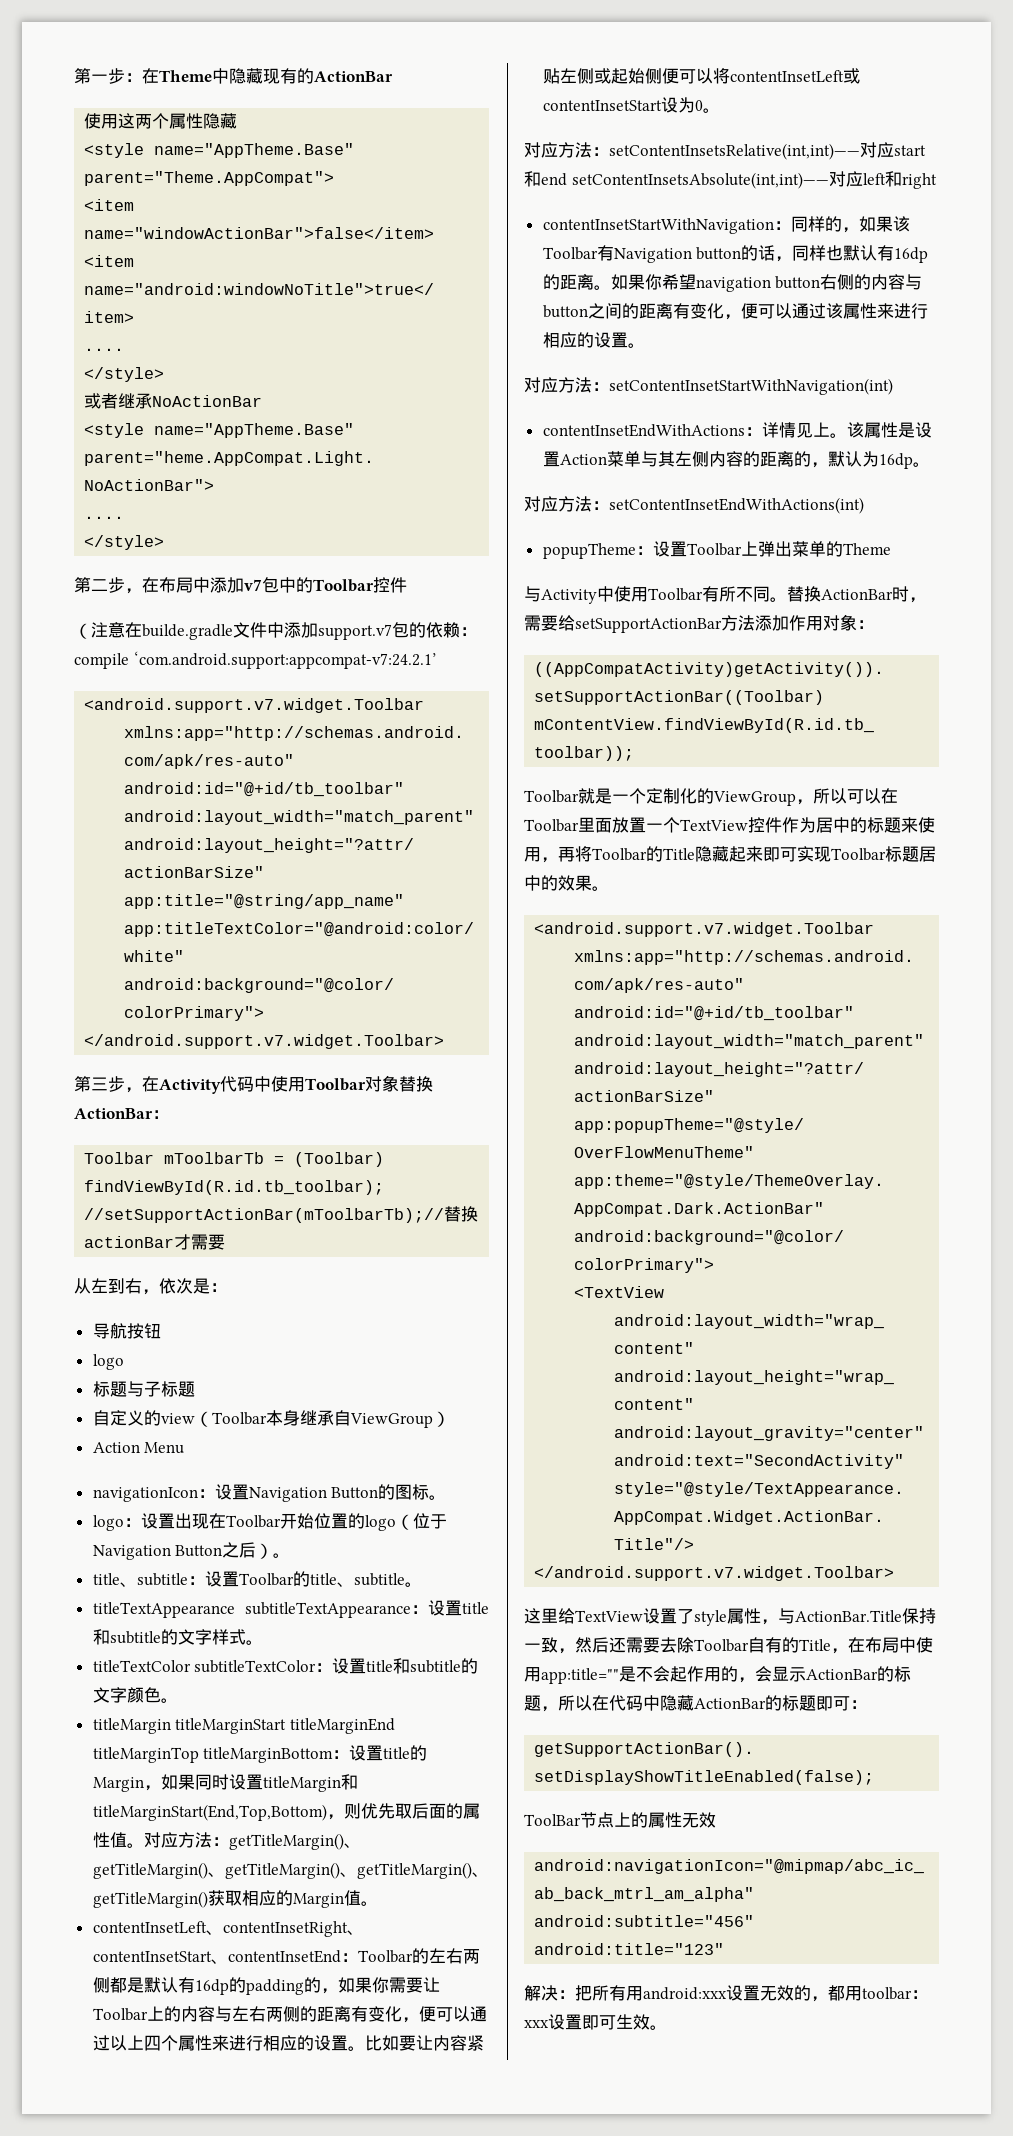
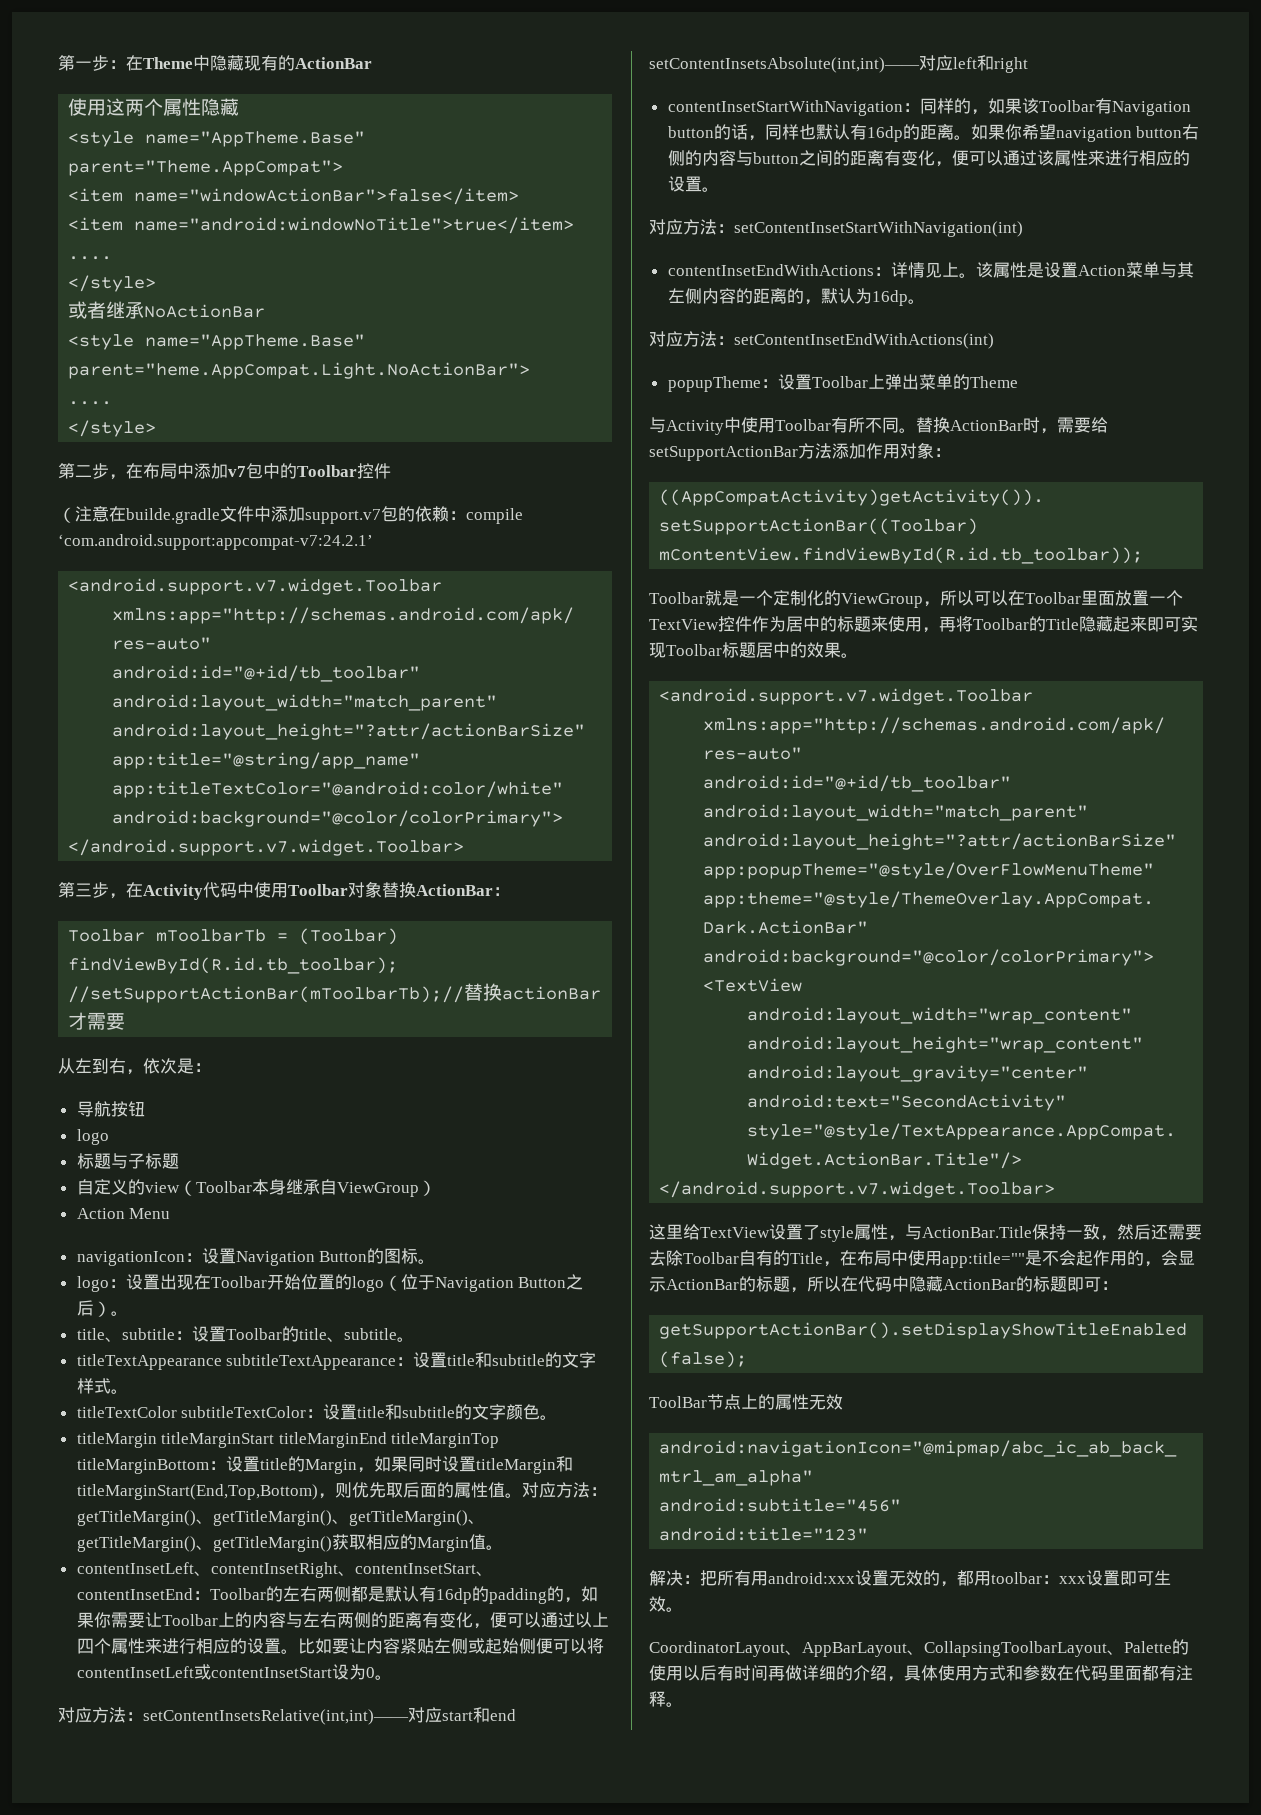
+ CoordinatorLayout、AppBarLayout、CollapsingToolbarLayout、Palette的使用以后有时间再做详细的介绍，具体使用方式和参数在代码里面都有注释。

